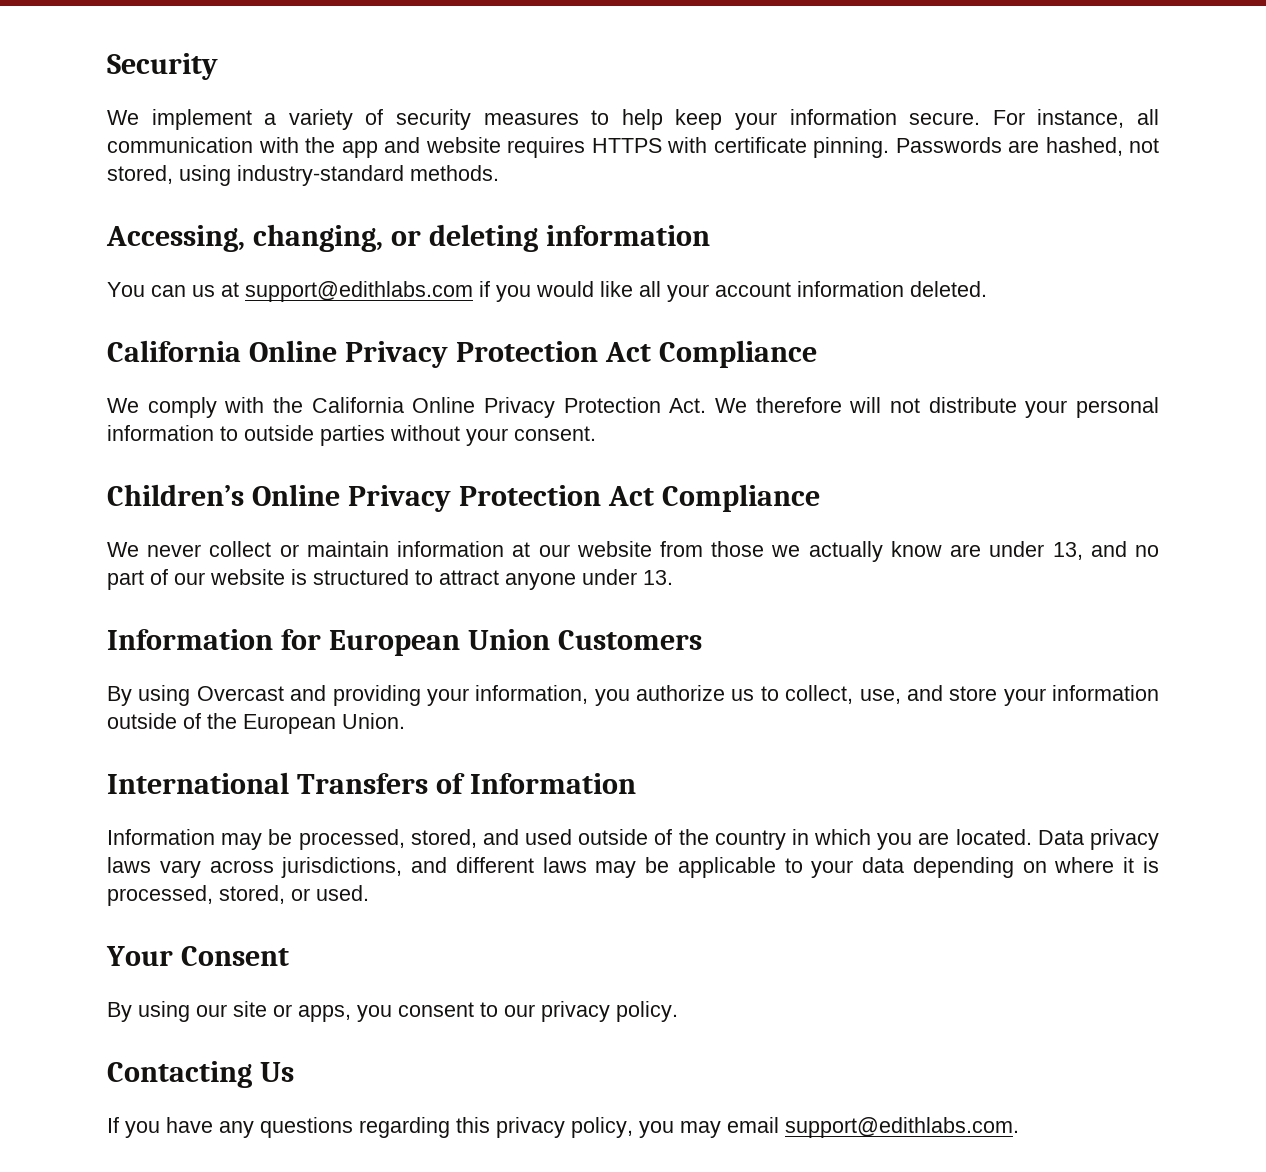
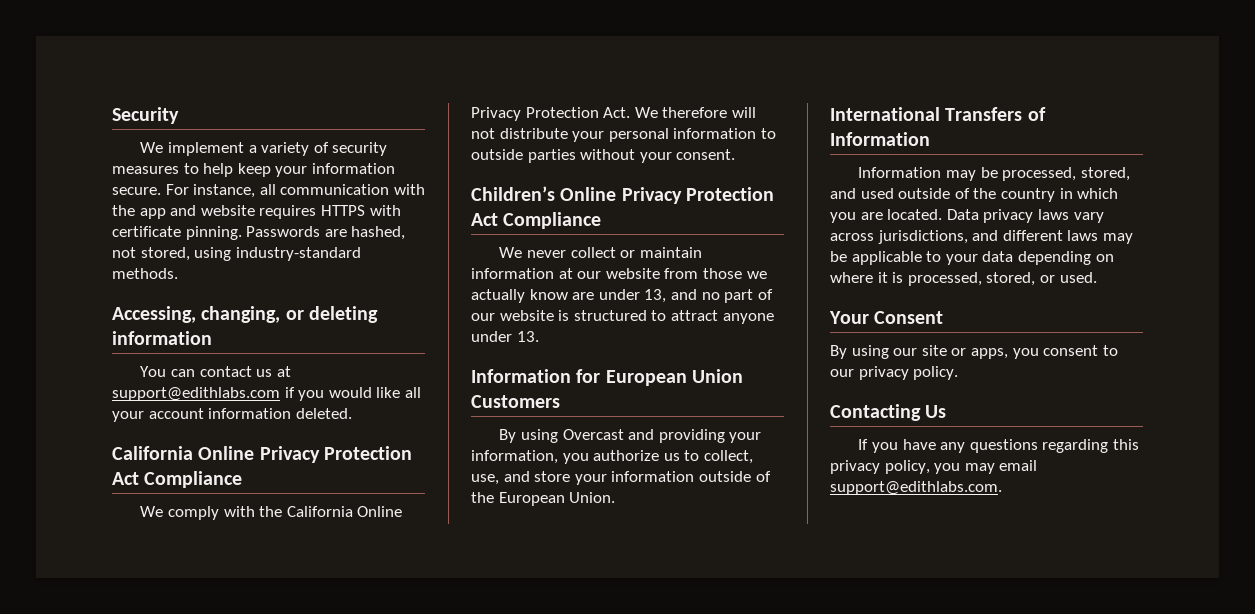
- You can us at support@edithlabs.com if you would like all your account information deleted.
+ You can contact us at support@edithlabs.com if you would like all your account information deleted.

